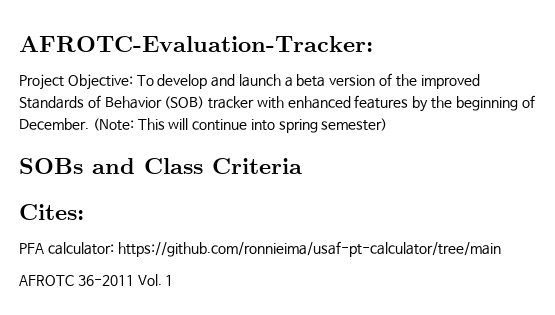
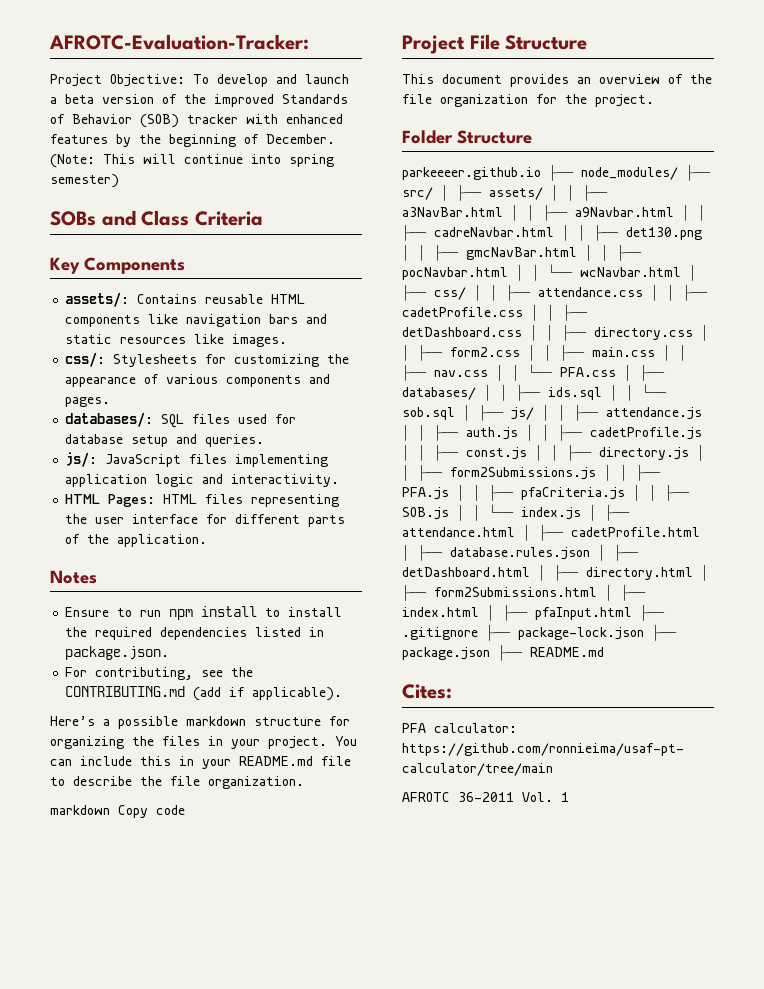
+ Key Components
+ assets/: Contains reusable HTML components like navigation bars and static resources like images.
+ css/: Stylesheets for customizing the appearance of various components and pages.
+ databases/: SQL files used for database setup and queries.
+ js/: JavaScript files implementing application logic and interactivity.
+ HTML Pages: HTML files representing the user interface for different parts of the application.
+ Notes
+ Ensure to run npm install to install the required dependencies listed in package.json.
+ For contributing, see the CONTRIBUTING.md (add if applicable).
+ Here’s a possible markdown structure for organizing the files in your project. You can include this in your README.md file to describe the file organization.
+ markdown Copy code
+ Project File Structure
+ This document provides an overview of the file organization for the project.
+ Folder Structure
+ parkeeeer.github.io ├── node_modules/ ├── src/ │ ├── assets/ │ │ ├── a3NavBar.html │ │ ├── a9Navbar.html │ │ ├── cadreNavbar.html │ │ ├── det130.png │ │ ├── gmcNavBar.html │ │ ├── pocNavbar.html │ │ └── wcNavbar.html │ ├── css/ │ │ ├── attendance.css │ │ ├── cadetProfile.css │ │ ├── detDashboard.css │ │ ├── directory.css │ │ ├── form2.css │ │ ├── main.css │ │ ├── nav.css │ │ └── PFA.css │ ├── databases/ │ │ ├── ids.sql │ │ └── sob.sql │ ├── js/ │ │ ├── attendance.js │ │ ├── auth.js │ │ ├── cadetProfile.js │ │ ├── const.js │ │ ├── directory.js │ │ ├── form2Submissions.js │ │ ├── PFA.js │ │ ├── pfaCriteria.js │ │ ├── SOB.js │ │ └── index.js │ ├── attendance.html │ ├── cadetProfile.html │ ├── database.rules.json │ ├── detDashboard.html │ ├── directory.html │ ├── form2Submissions.html │ ├── index.html │ ├── pfaInput.html ├── .gitignore ├── package-lock.json ├── package.json ├── README.md

